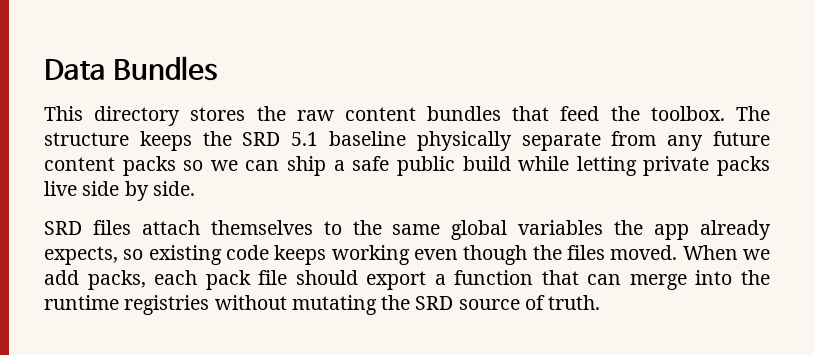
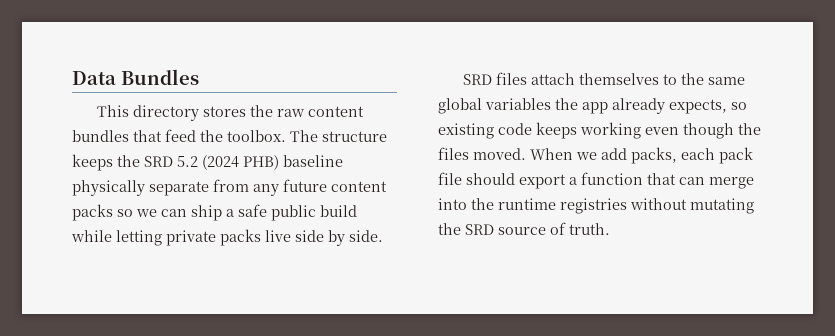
- The structure keeps the SRD 5.1 baseline physically separate from any future content packs so we can ship a safe public build while letting private packs live side by side.
+ The structure keeps the SRD 5.2 (2024 PHB) baseline physically separate from any future content packs so we can ship a safe public build while letting private packs live side by side.

